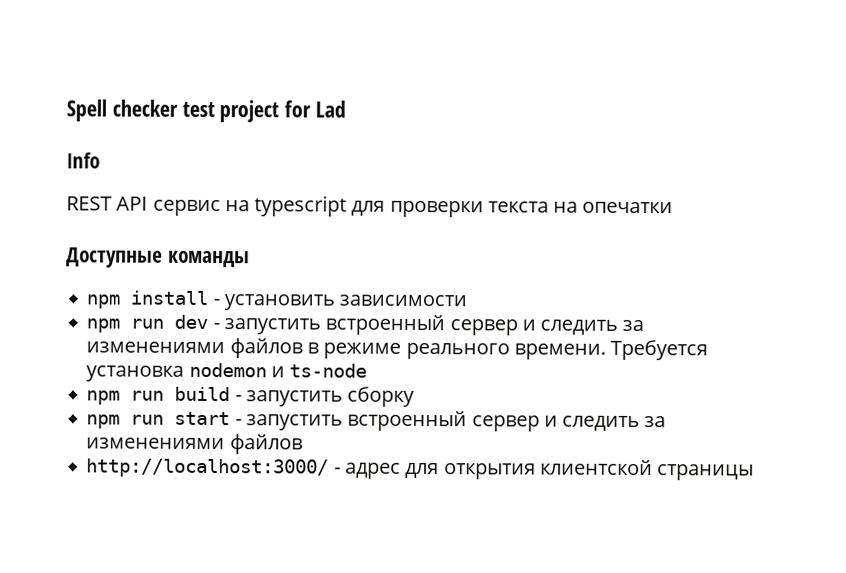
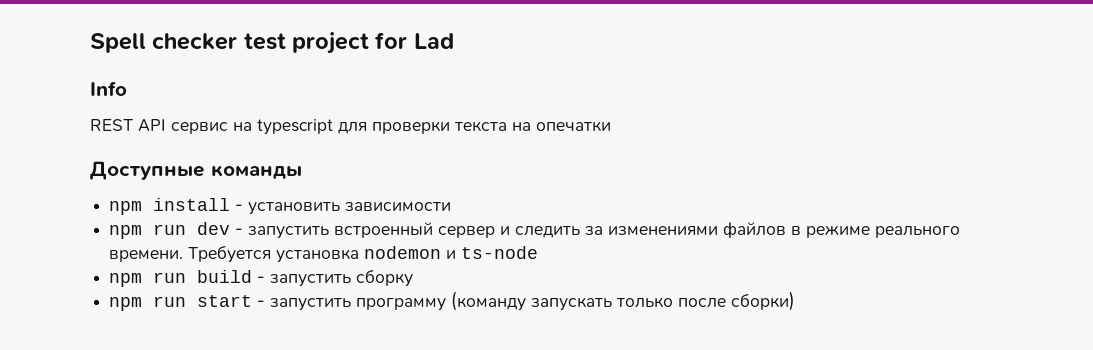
- npm run start - запустить встроенный сервер и следить за изменениями файлов
- http://localhost:3000/ - адрес для открытия клиентской страницы
+ npm run start - запустить программу (команду запускать только после сборки)

